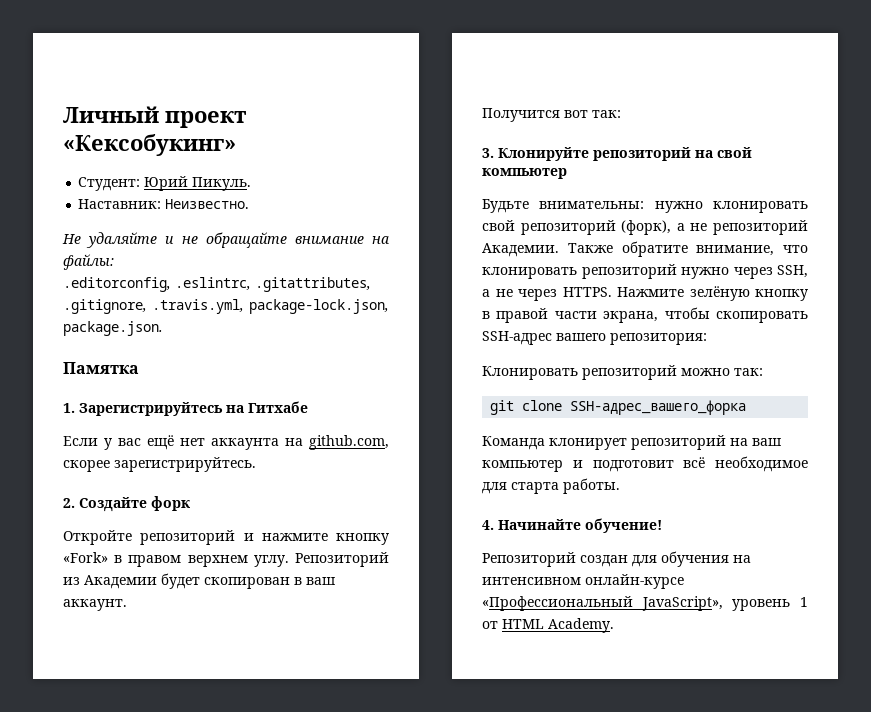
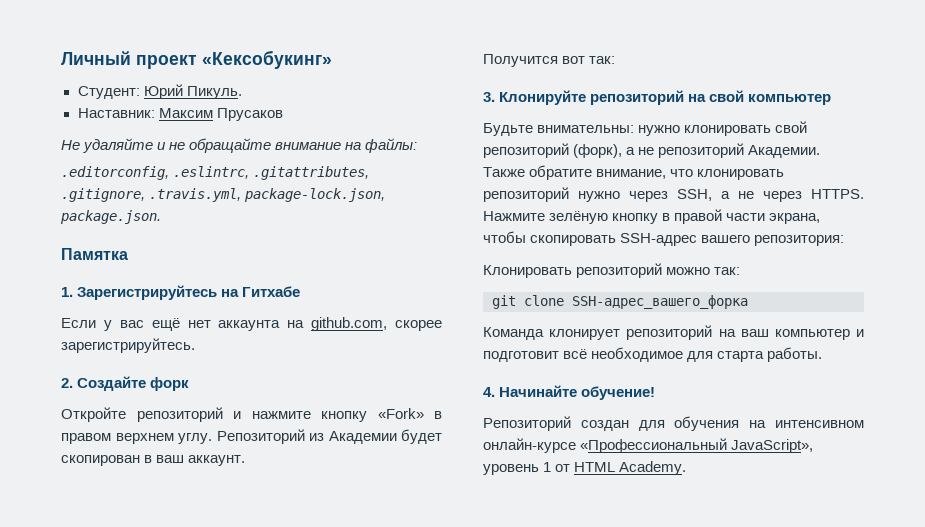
- Наставник: Неизвестно.
+ Наставник: Максим Прусаков

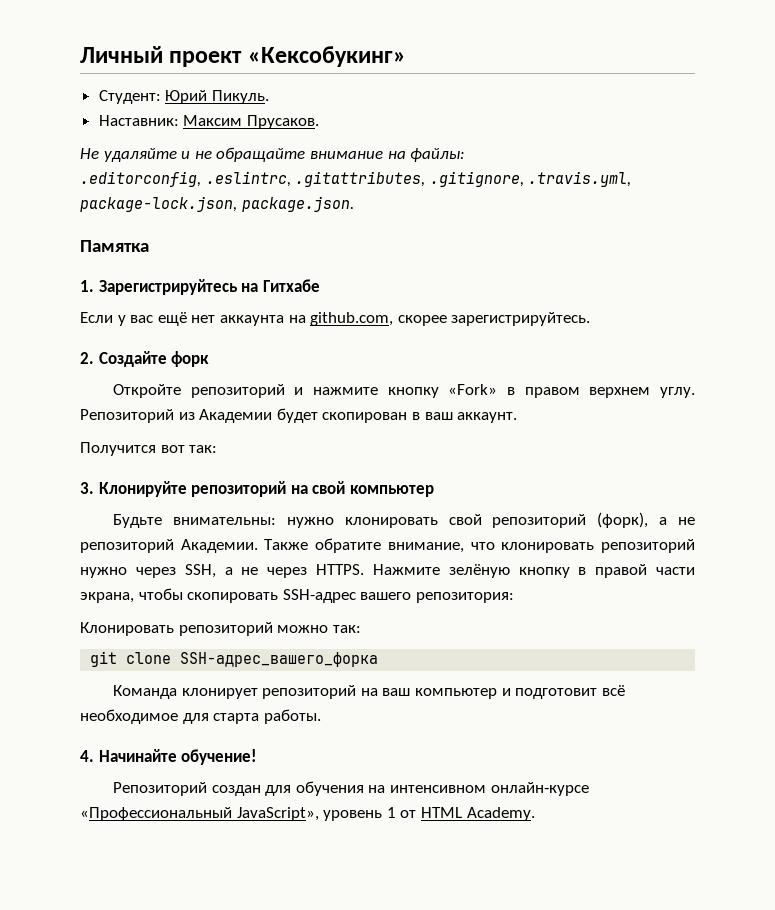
- Наставник: Максим Прусаков
+ Наставник: Максим Прусаков.

